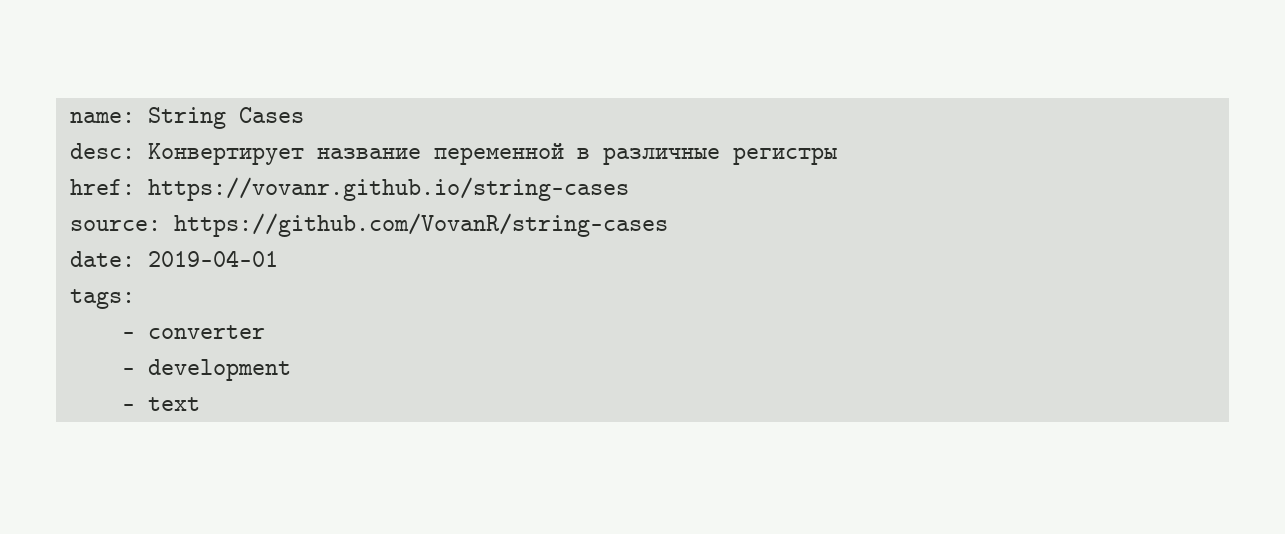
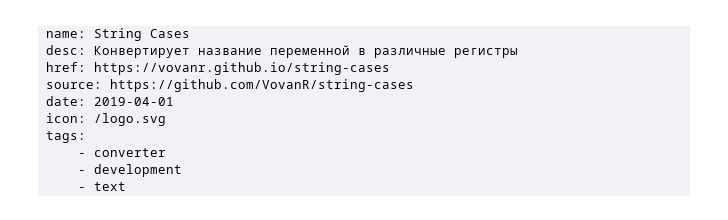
+ icon: /logo.svg

